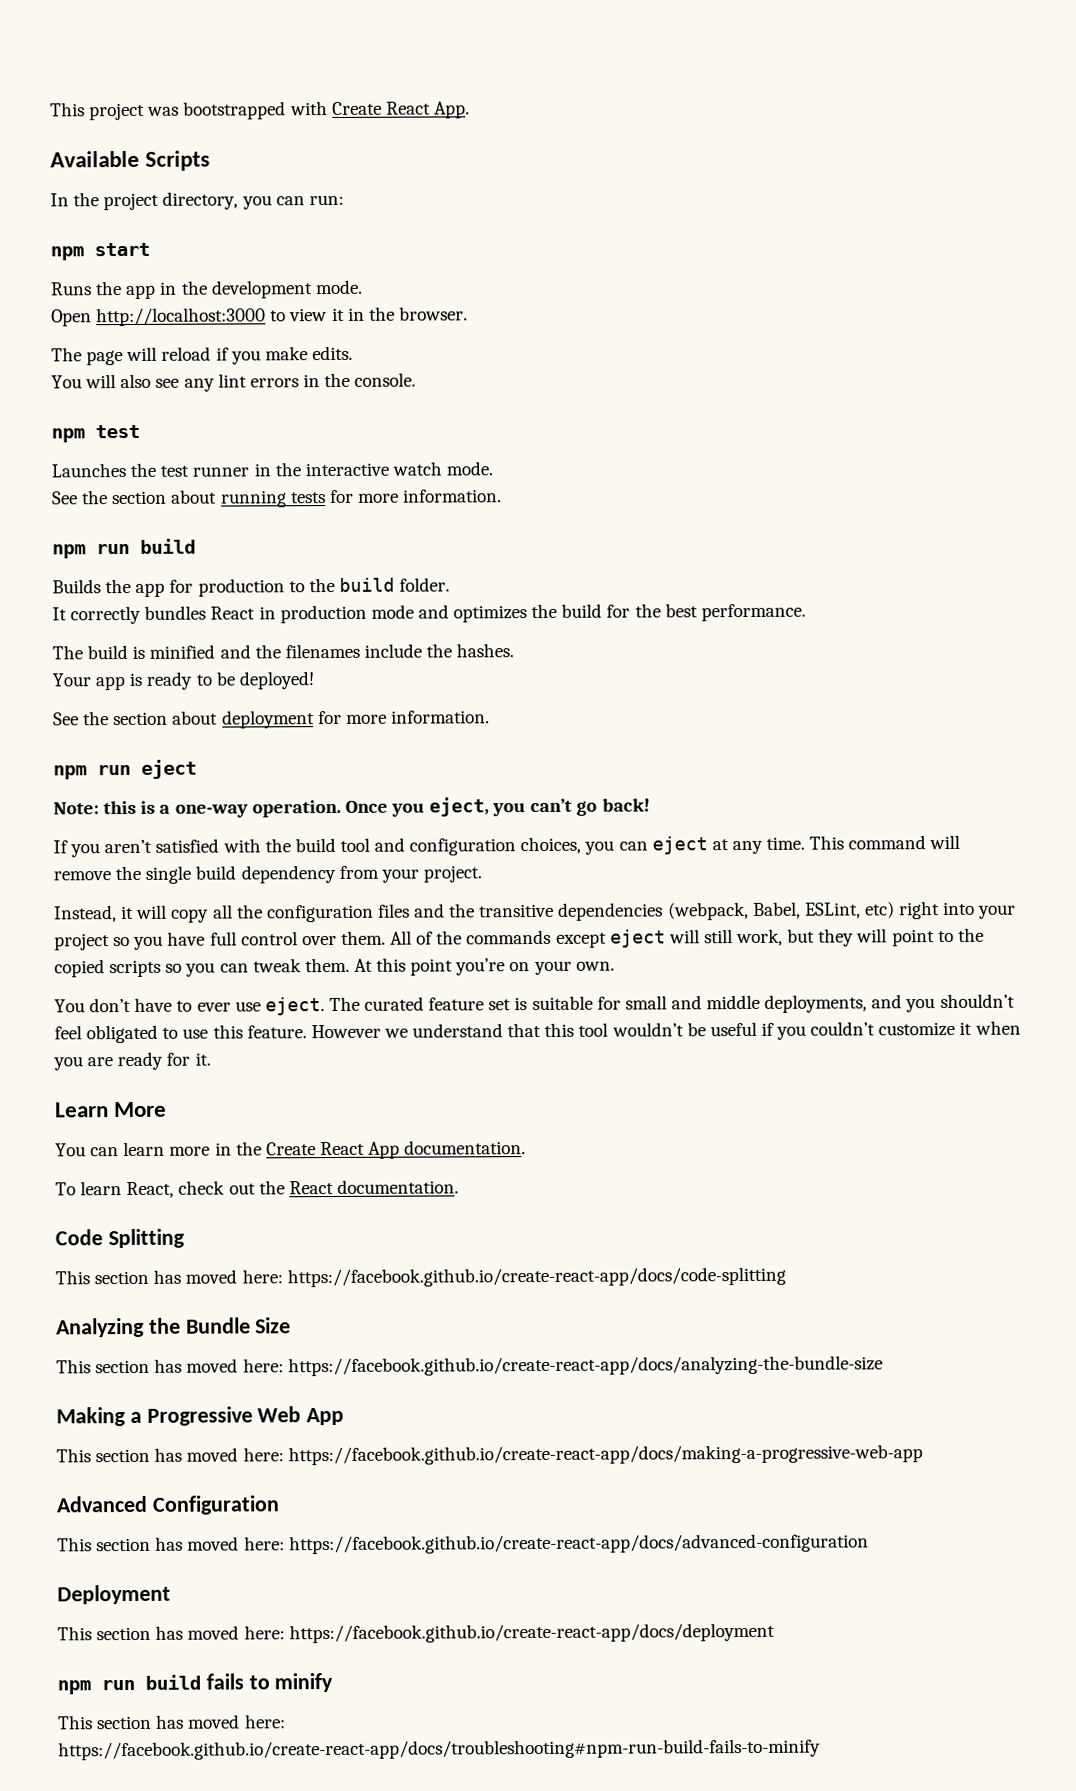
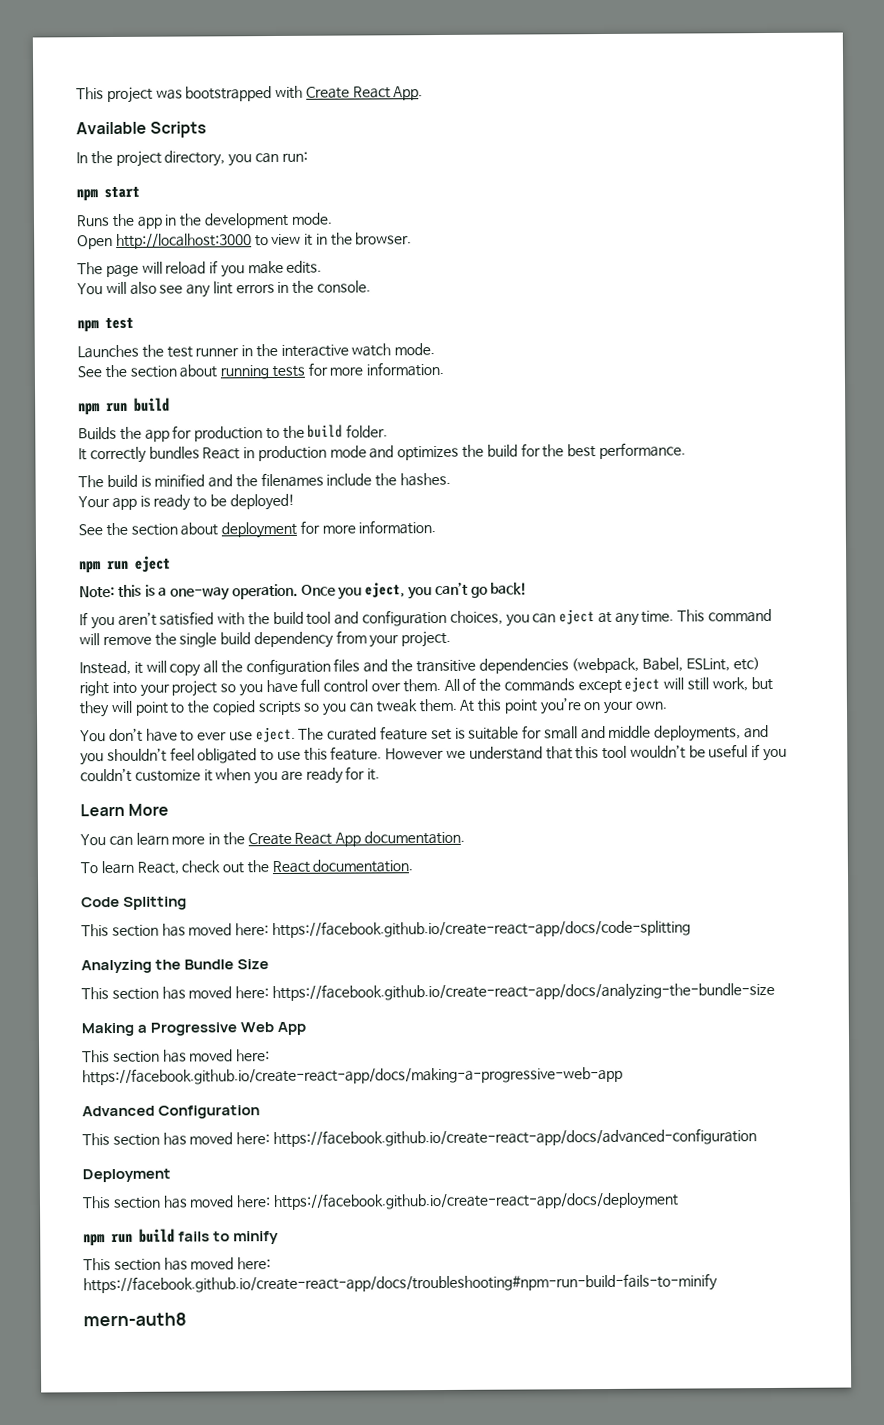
+ mern-auth8

